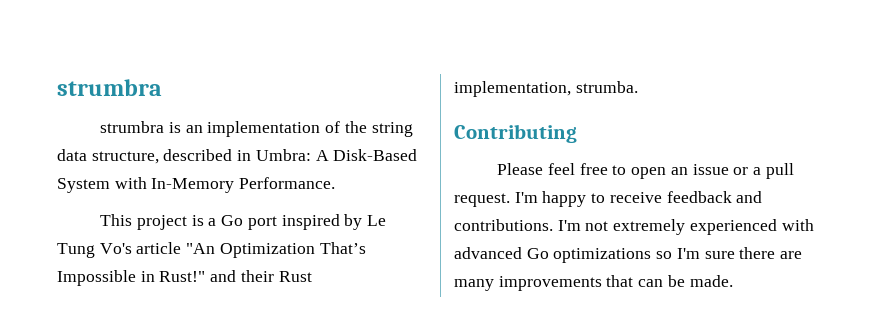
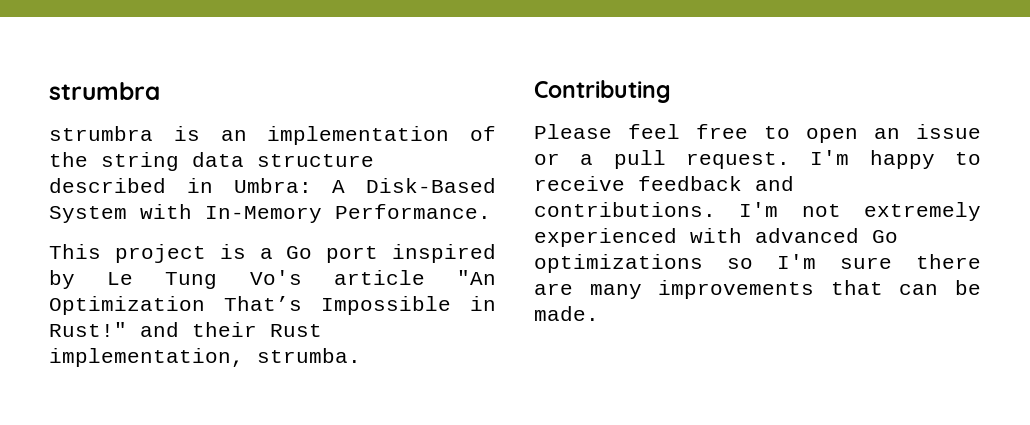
- strumbra is an implementation of the string data structure, described in Umbra: A Disk-Based System with In-Memory Performance.
+ strumbra is an implementation of the string data structure described in Umbra: A Disk-Based System with In-Memory Performance.

